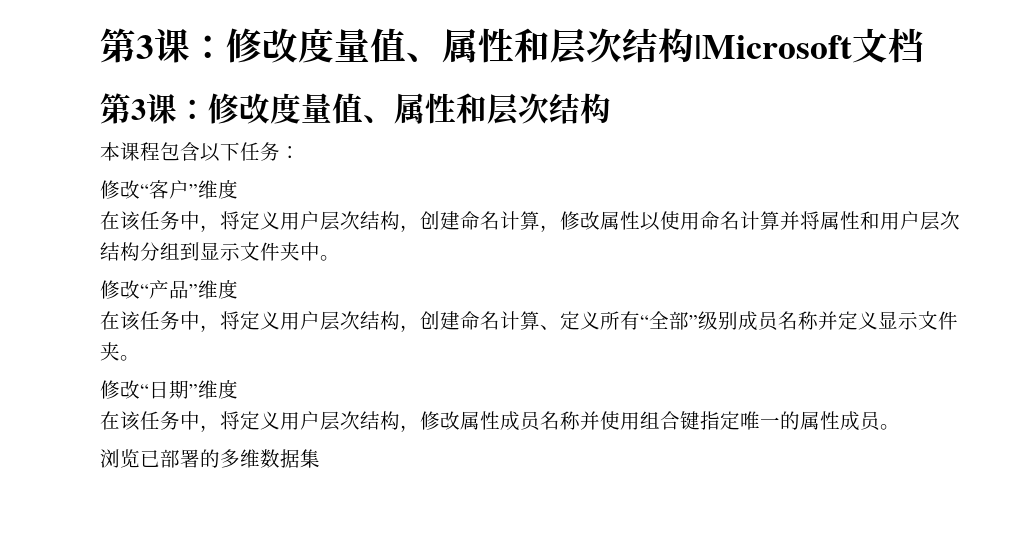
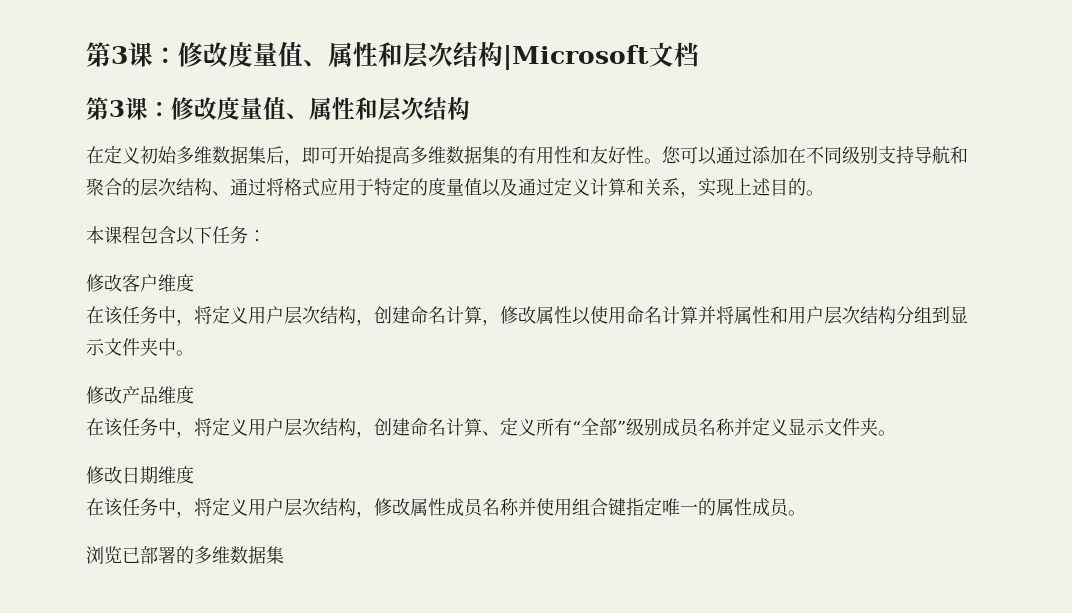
+ 在定义初始多维数据集后，即可开始提高多维数据集的有用性和友好性。您可以通过添加在不同级别支持导航和聚合的层次结构、通过将格式应用于特定的度量值以及通过定义计算和关系，实现上述目的。
- 修改“客户”维度
+ 修改客户维度
- 修改“产品”维度
+ 修改产品维度
- 修改“日期”维度
+ 修改日期维度

